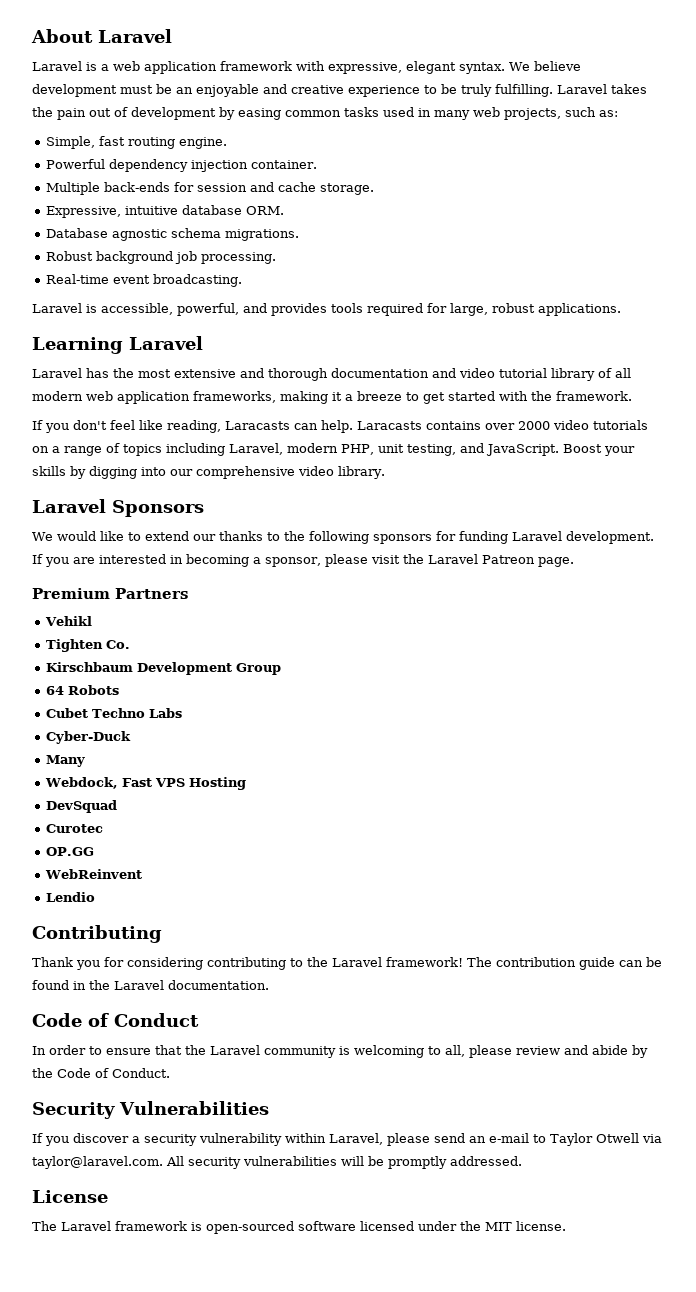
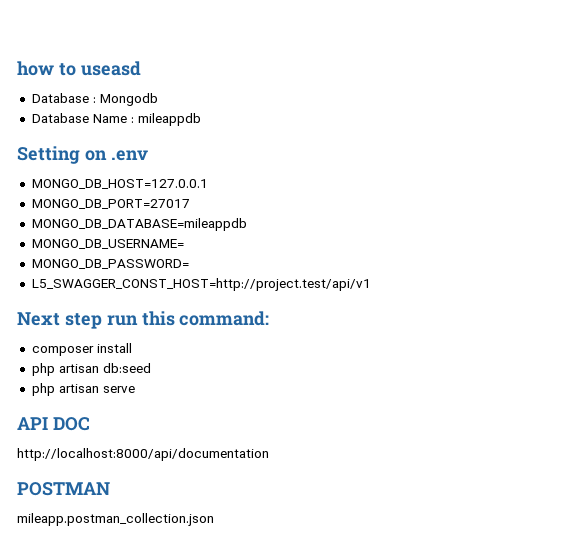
- About Laravel
- Laravel is a web application framework with expressive, elegant syntax. We believe development must be an enjoyable and creative experience to be truly fulfilling. Laravel takes the pain out of development by easing common tasks used in many web projects, such as:
- Simple, fast routing engine.
- Powerful dependency injection container.
- Multiple back-ends for session and cache storage.
- Expressive, intuitive database ORM.
- Database agnostic schema migrations.
- Robust background job processing.
- Real-time event broadcasting.
- Laravel is accessible, powerful, and provides tools required for large, robust applications.
- Learning Laravel
- Laravel has the most extensive and thorough documentation and video tutorial library of all modern web application frameworks, making it a breeze to get started with the framework.
- If you don't feel like reading, Laracasts can help. Laracasts contains over 2000 video tutorials on a range of topics including Laravel, modern PHP, unit testing, and JavaScript. Boost your skills by digging into our comprehensive video library.
- Laravel Sponsors
- We would like to extend our thanks to the following sponsors for funding Laravel development. If you are interested in becoming a sponsor, please visit the Laravel Patreon page.
- Premium Partners
- Vehikl
- Tighten Co.
- Kirschbaum Development Group
- 64 Robots
- Cubet Techno Labs
- Cyber-Duck
- Many
- Webdock, Fast VPS Hosting
- DevSquad
- Curotec
- OP.GG
- WebReinvent
- Lendio
- Contributing
- Thank you for considering contributing to the Laravel framework! The contribution guide can be found in the Laravel documentation.
- Code of Conduct
- In order to ensure that the Laravel community is welcoming to all, please review and abide by the Code of Conduct.
- Security Vulnerabilities
- If you discover a security vulnerability within Laravel, please send an e-mail to Taylor Otwell via taylor@laravel.com. All security vulnerabilities will be promptly addressed.
- License
- The Laravel framework is open-sourced software licensed under the MIT license.
+ how to useasd
+ Database : Mongodb
+ Database Name : mileappdb
+ Setting on .env
+ MONGO_DB_HOST=127.0.0.1
+ MONGO_DB_PORT=27017
+ MONGO_DB_DATABASE=mileappdb
+ MONGO_DB_USERNAME=
+ MONGO_DB_PASSWORD=
+ L5_SWAGGER_CONST_HOST=http://project.test/api/v1
+ Next step run this command:
+ composer install
+ php artisan db:seed
+ php artisan serve
+ API DOC
+ http://localhost:8000/api/documentation
+ POSTMAN
+ mileapp.postman_collection.json

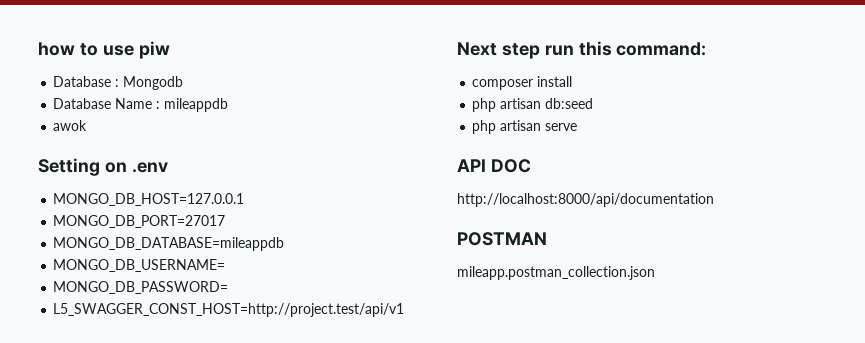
- how to useasd
+ how to use piw
+ awok

